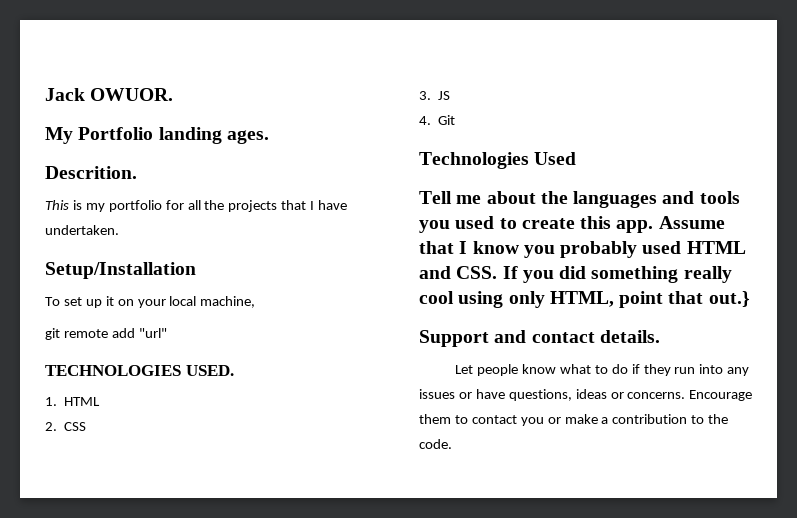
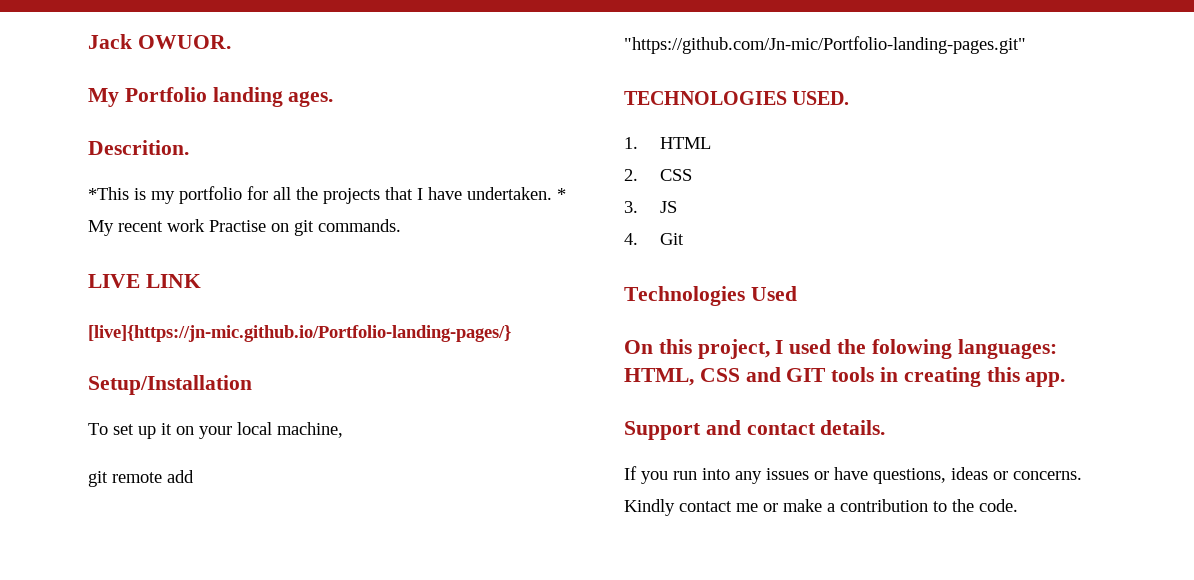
- This is my portfolio for all the projects that I have undertaken.
+ *This is my portfolio for all the projects that I have undertaken. * My recent work Practise on git commands.
+ LIVE LINK
+ [live]{https://jn-mic.github.io/Portfolio-landing-pages/}
- git remote add "url"
+ git remote add "https://github.com/Jn-mic/Portfolio-landing-pages.git"
- Tell me about the languages and tools you used to create this app. Assume that I know you probably used HTML and CSS. If you did something really cool using only HTML, point that out.}
+ On this project, I used the folowing languages: HTML, CSS and GIT tools in creating this app.
  Support and contact details.
- Let people know what to do if they run into any issues or have questions, ideas or concerns.
+ If you run into any issues or have questions, ideas or concerns.
- Encourage them to contact you or make a contribution to the code.
+ Kindly contact me or make a contribution to the code.

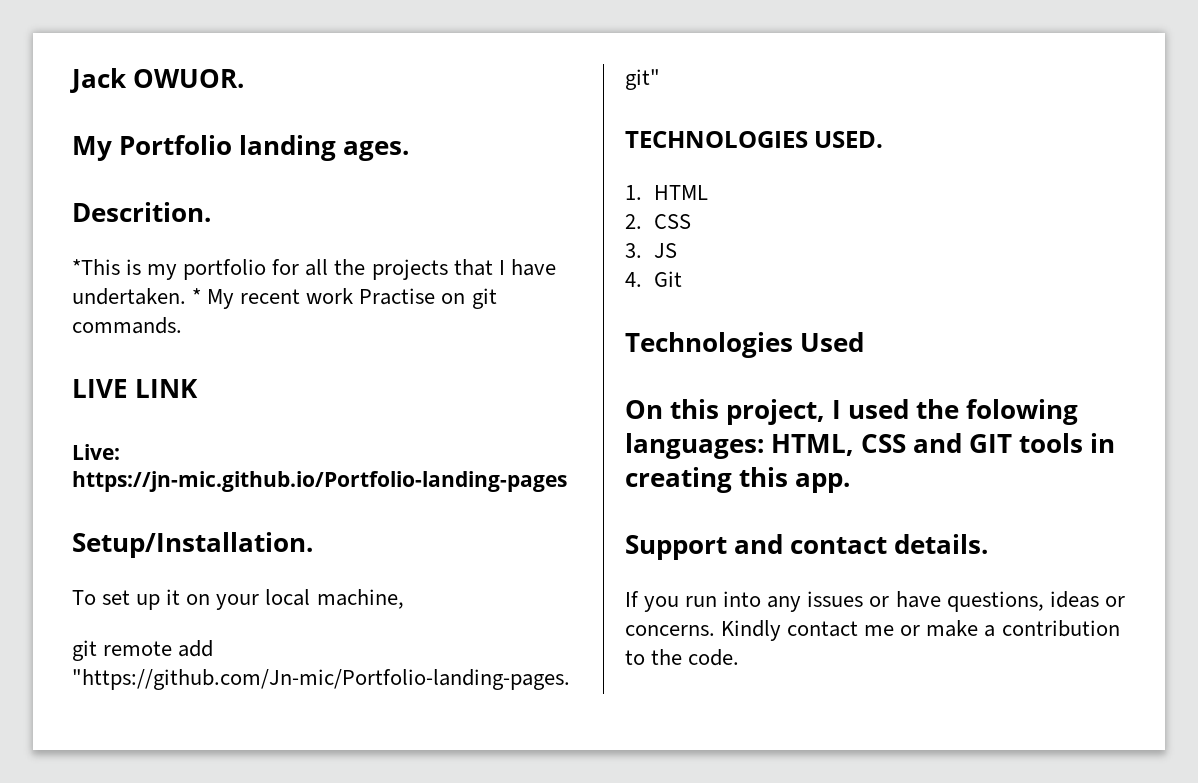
- [live]{https://jn-mic.github.io/Portfolio-landing-pages/}
- Setup/Installation
+ Live: https://jn-mic.github.io/Portfolio-landing-pages
+ Setup/Installation.

